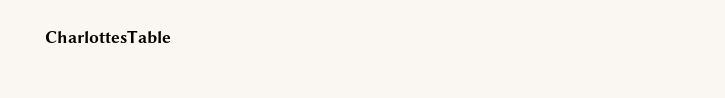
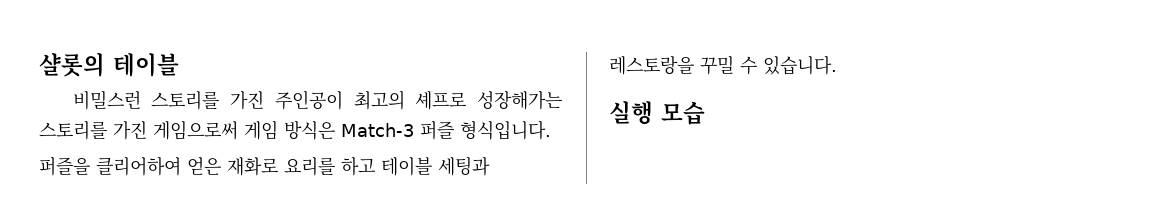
- CharlottesTable
+ 샬롯의 테이블
+ 비밀스런 스토리를 가진 주인공이 최고의 셰프로 성장해가는 스토리를 가진 게임으로써 게임 방식은 Match-3 퍼즐 형식입니다.
+ 퍼즐을 클리어하여 얻은 재화로 요리를 하고 테이블 세팅과 레스토랑을 꾸밀 수 있습니다.
+ 실행 모습

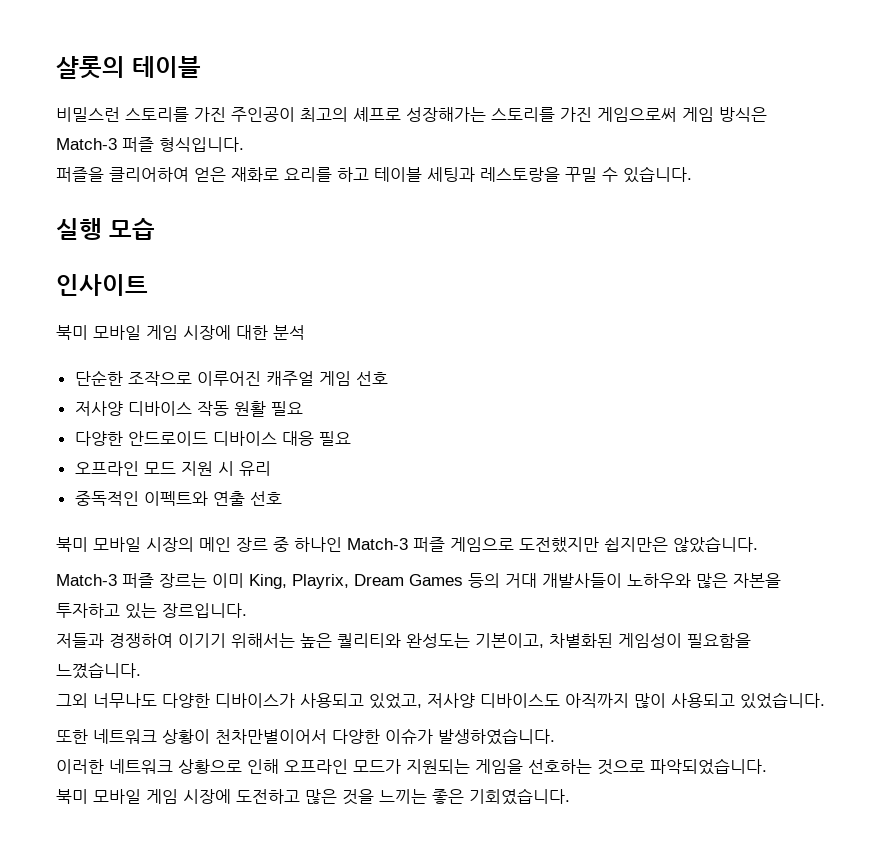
+ 인사이트
+ 북미 모바일 게임 시장에 대한 분석
+ 단순한 조작으로 이루어진 캐주얼 게임 선호
+ 저사양 디바이스 작동 원활 필요
+ 다양한 안드로이드 디바이스 대응 필요
+ 오프라인 모드 지원 시 유리
+ 중독적인 이펙트와 연출 선호
+ 북미 모바일 시장의 메인 장르 중 하나인 Match-3 퍼즐 게임으로 도전했지만 쉽지만은 않았습니다.
+ Match-3 퍼즐 장르는 이미 King, Playrix, Dream Games 등의 거대 개발사들이 노하우와 많은 자본을 투자하고 있는 장르입니다.
+ 저들과 경쟁하여 이기기 위해서는 높은 퀄리티와 완성도는 기본이고, 차별화된 게임성이 필요함을 느꼈습니다.
+ 그외 너무나도 다양한 디바이스가 사용되고 있었고, 저사양 디바이스도 아직까지 많이 사용되고 있었습니다.
+ 또한 네트워크 상황이 천차만별이어서 다양한 이슈가 발생하였습니다.
+ 이러한 네트워크 상황으로 인해 오프라인 모드가 지원되는 게임을 선호하는 것으로 파악되었습니다.
+ 북미 모바일 게임 시장에 도전하고 많은 것을 느끼는 좋은 기회였습니다.

